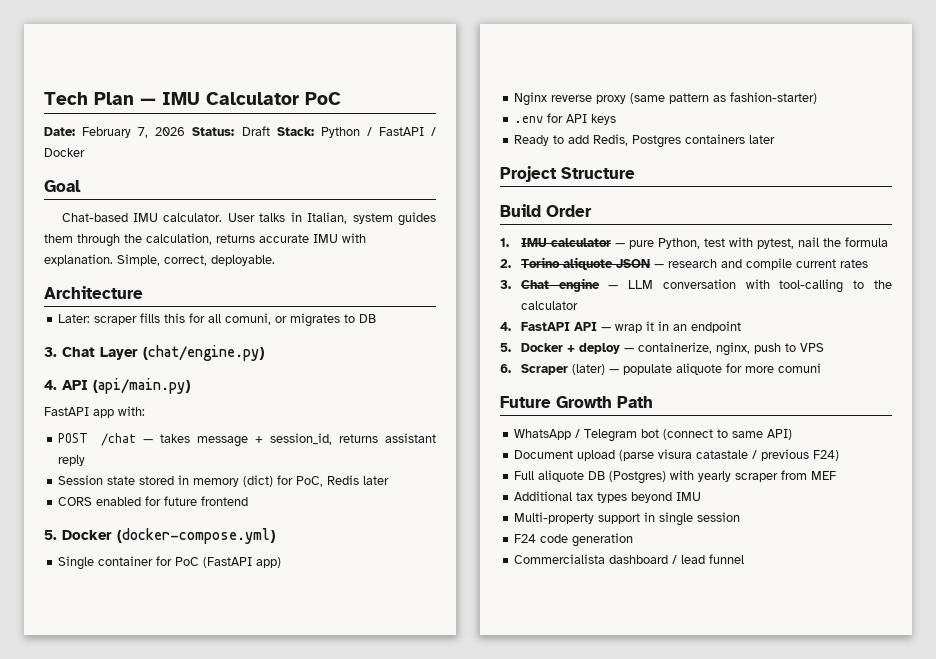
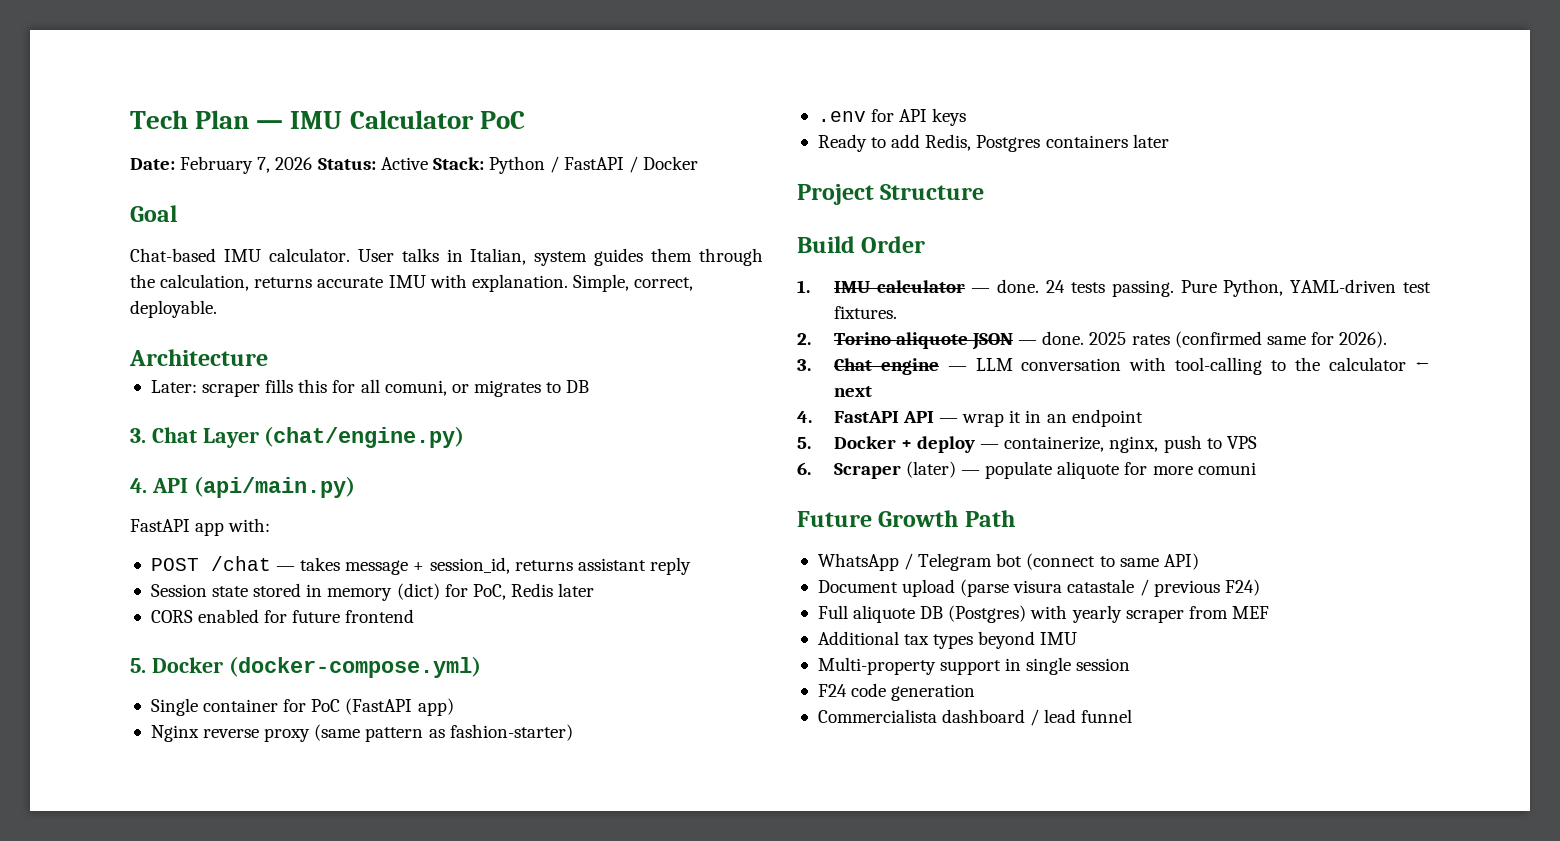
- Date: February 7, 2026 Status: Draft Stack: Python / FastAPI / Docker
+ Date: February 7, 2026 Status: Active Stack: Python / FastAPI / Docker
- 1. IMU calculator — pure Python, test with pytest, nail the formula
+ 1. IMU calculator — done. 24 tests passing. Pure Python, YAML-driven test fixtures.
- 2. Torino aliquote JSON — research and compile current rates
+ 2. Torino aliquote JSON — done. 2025 rates (confirmed same for 2026).
- 3. Chat engine — LLM conversation with tool-calling to the calculator
+ 3. Chat engine — LLM conversation with tool-calling to the calculator ← next

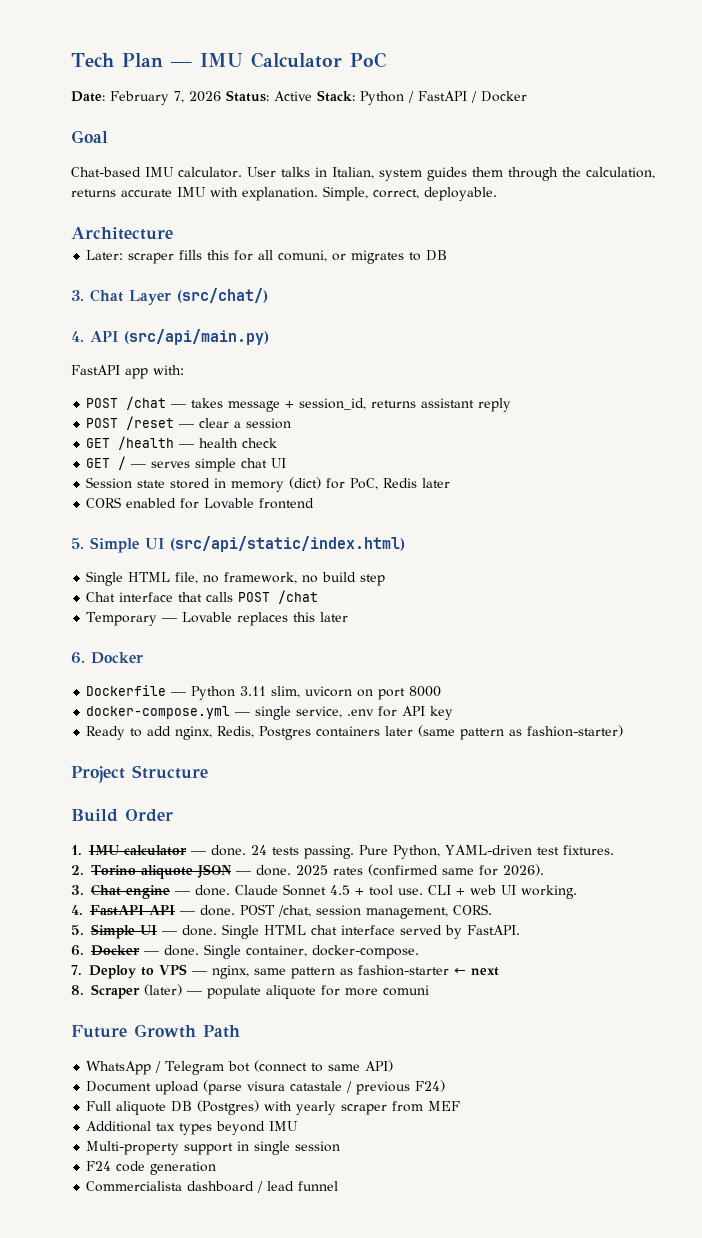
- 3. Chat Layer (chat/engine.py)
+ 3. Chat Layer (src/chat/)
- 4. API (api/main.py)
+ 4. API (src/api/main.py)
+ POST /reset — clear a session
+ GET /health — health check
+ GET / — serves simple chat UI
- CORS enabled for future frontend
+ CORS enabled for Lovable frontend
- 5. Docker (docker-compose.yml)
- Single container for PoC (FastAPI app)
- Nginx reverse proxy (same pattern as fashion-starter)
- .env for API keys
- Ready to add Redis, Postgres containers later
+ 5. Simple UI (src/api/static/index.html)
+ Single HTML file, no framework, no build step
+ Chat interface that calls POST /chat
+ Temporary — Lovable replaces this later
+ 6. Docker
+ Dockerfile — Python 3.11 slim, uvicorn on port 8000
+ docker-compose.yml — single service, .env for API key
+ Ready to add nginx, Redis, Postgres containers later (same pattern as fashion-starter)
- 3. Chat engine — LLM conversation with tool-calling to the calculator ← next
- 4. FastAPI API — wrap it in an endpoint
- 5. Docker + deploy — containerize, nginx, push to VPS
- 6. Scraper (later) — populate aliquote for more comuni
+ 3. Chat engine — done. Claude Sonnet 4.5 + tool use. CLI + web UI working.
+ 4. FastAPI API — done. POST /chat, session management, CORS.
+ 5. Simple UI — done. Single HTML chat interface served by FastAPI.
+ 6. Docker — done. Single container, docker-compose.
+ 7. Deploy to VPS — nginx, same pattern as fashion-starter ← next
+ 8. Scraper (later) — populate aliquote for more comuni

